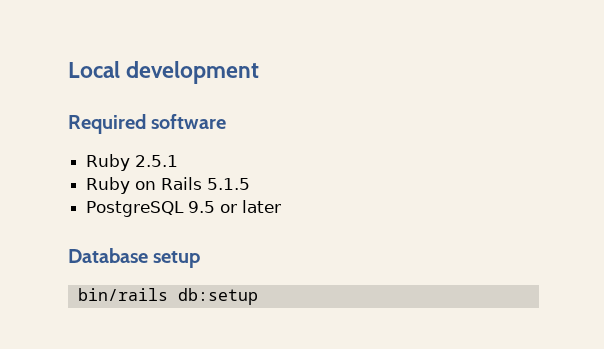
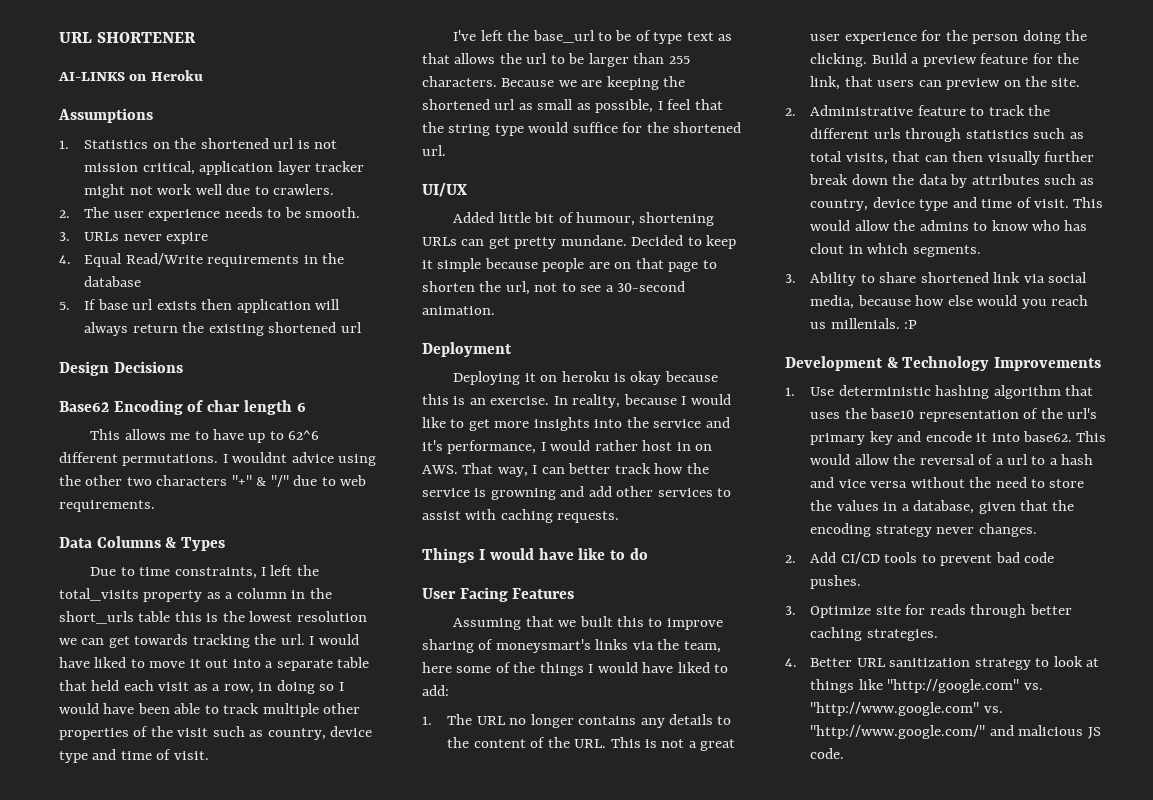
- Local development
- Required software
- Ruby 2.5.1
- Ruby on Rails 5.1.5
- PostgreSQL 9.5 or later
- Database setup
- bin/rails db:setup
+ URL SHORTENER
+ AI-LINKS on Heroku
+ Assumptions
+ 1. Statistics on the shortened url is not mission critical, application layer tracker might not work well due to crawlers.
+ 2. The user experience needs to be smooth.
+ 3. URLs never expire
+ 4. Equal Read/Write requirements in the database
+ 5. If base url exists then application will always return the existing shortened url
+ Design Decisions
+ Base62 Encoding of char length 6
+ This allows me to have up to 62^6 different permutations. I wouldnt advice using the other two characters "+" & "/" due to web requirements.
+ Data Columns & Types
+ Due to time constraints, I left the total_visits property as a column in the short_urls table this is the lowest resolution we can get towards tracking the url. I would have liked to move it out into a separate table that held each visit as a row, in doing so I would have been able to track multiple other properties of the visit such as country, device type and time of visit.
+ I've left the base_url to be of type text as that allows the url to be larger than 255 characters. Because we are keeping the shortened url as small as possible, I feel that the string type would suffice for the shortened url.
+ UI/UX
+ Added little bit of humour, shortening URLs can get pretty mundane. Decided to keep it simple because people are on that page to shorten the url, not to see a 30-second animation.
+ Deployment
+ Deploying it on heroku is okay because this is an exercise. In reality, because I would like to get more insights into the service and it's performance, I would rather host in on AWS. That way, I can better track how the service is growning and add other services to assist with caching requests.
+ Things I would have like to do
+ User Facing Features
+ Assuming that we built this to improve sharing of moneysmart's links via the team, here some of the things I would have liked to add:
+ 1. The URL no longer contains any details to the content of the URL. This is not a great user experience for the person doing the clicking. Build a preview feature for the link, that users can preview on the site.
+ 2. Administrative feature to track the different urls through statistics such as total visits, that can then visually further break down the data by attributes such as country, device type and time of visit. This would allow the admins to know who has clout in which segments.
+ 3. Ability to share shortened link via social media, because how else would you reach us millenials. :P
+ Development & Technology Improvements
+ 1. Use deterministic hashing algorithm that uses the base10 representation of the url's primary key and encode it into base62. This would allow the reversal of a url to a hash and vice versa without the need to store the values in a database, given that the encoding strategy never changes.
+ 2. Add CI/CD tools to prevent bad code pushes.
+ 3. Optimize site for reads through better caching strategies.
+ 4. Better URL sanitization strategy to look at things like "http://google.com" vs. "http://www.google.com" vs. "http://www.google.com/" and malicious JS code.

